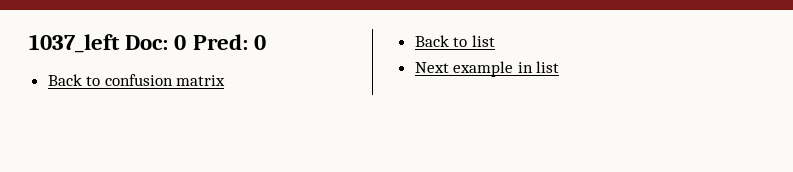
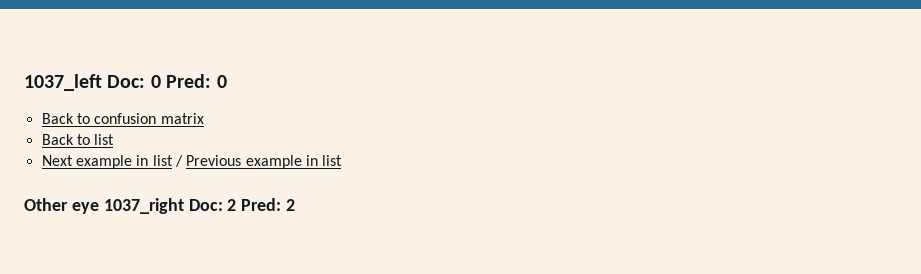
- Next example in list
+ Next example in list / Previous example in list
+ Other eye 1037_right Doc: 2 Pred: 2

